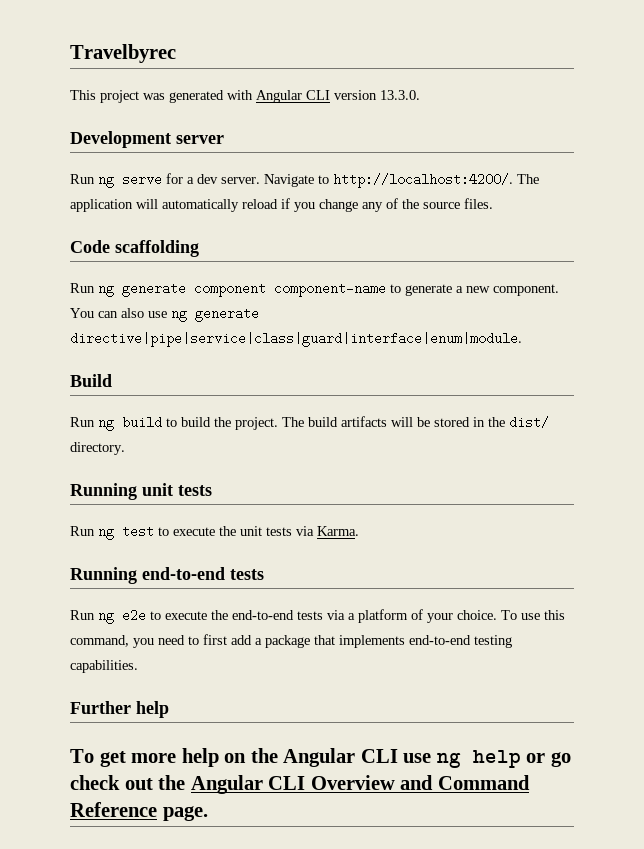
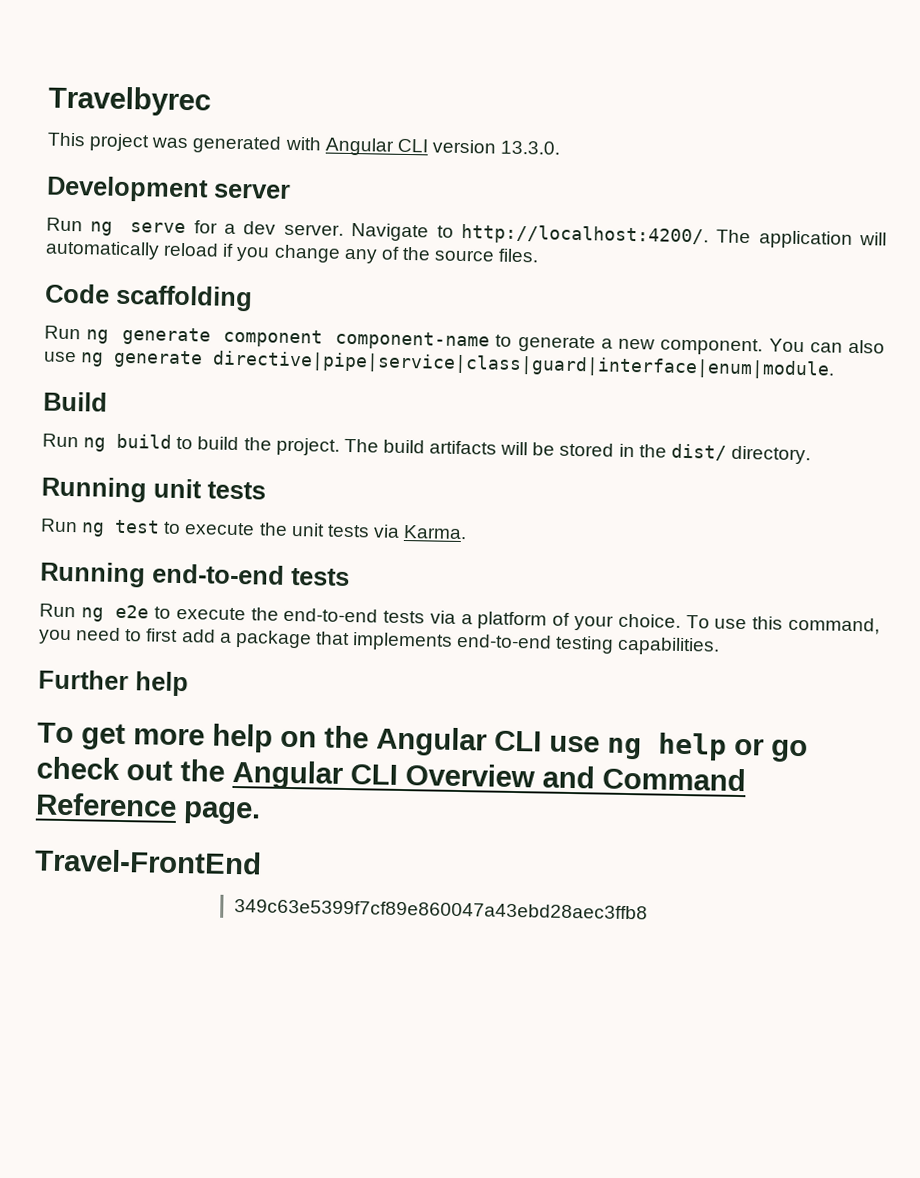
+ Travel-FrontEnd
+ 349c63e5399f7cf89e860047a43ebd28aec3ffb8

